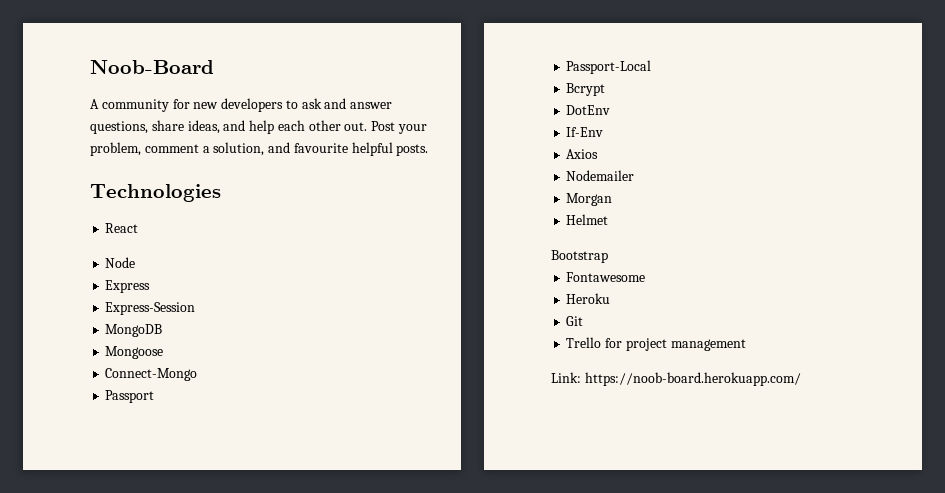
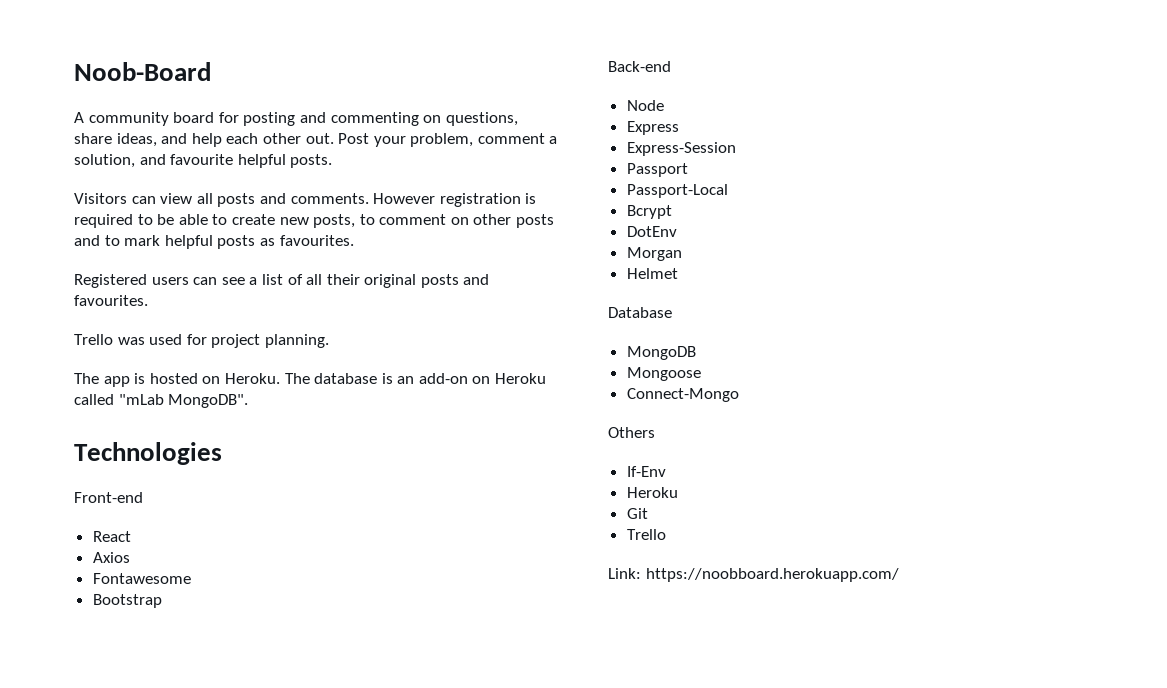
- A community for new developers to ask and answer questions, share ideas, and help each other out.
+ A community board for posting and commenting on questions, share ideas, and help each other out.
+ Visitors can view all posts and comments. However registration is required to be able to create new posts, to comment on other posts and to mark helpful posts as favourites.
+ Registered users can see a list of all their original posts and favourites.
+ Trello was used for project planning.
+ The app is hosted on Heroku. The database is an add-on on Heroku called "mLab MongoDB".
+ Front-end
+ Axios
+ Fontawesome
+ Bootstrap
+ Back-end
- MongoDB
- Mongoose
- Connect-Mongo
- If-Env
- Axios
- Nodemailer
- Bootstrap
- Fontawesome
+ Database
+ MongoDB
+ Mongoose
+ Connect-Mongo
+ Others
+ If-Env
  Git
- Trello for project management
+ Trello
- Link: https://noob-board.herokuapp.com/
+ Link: https://noobboard.herokuapp.com/

